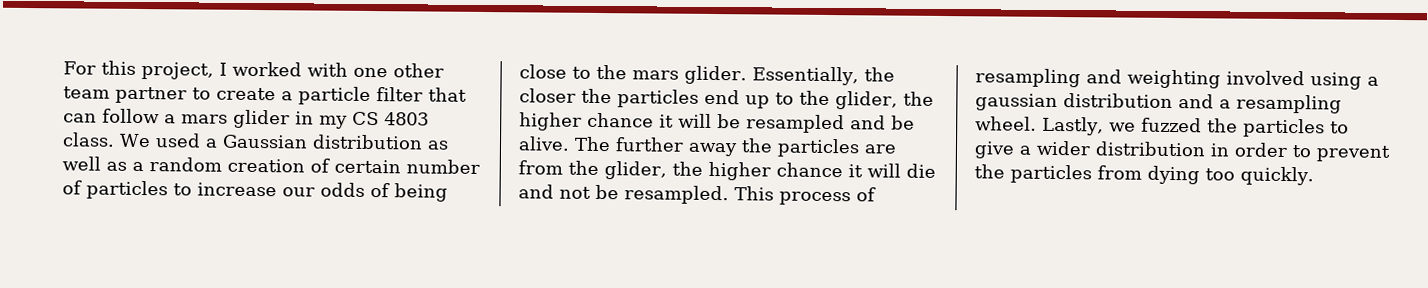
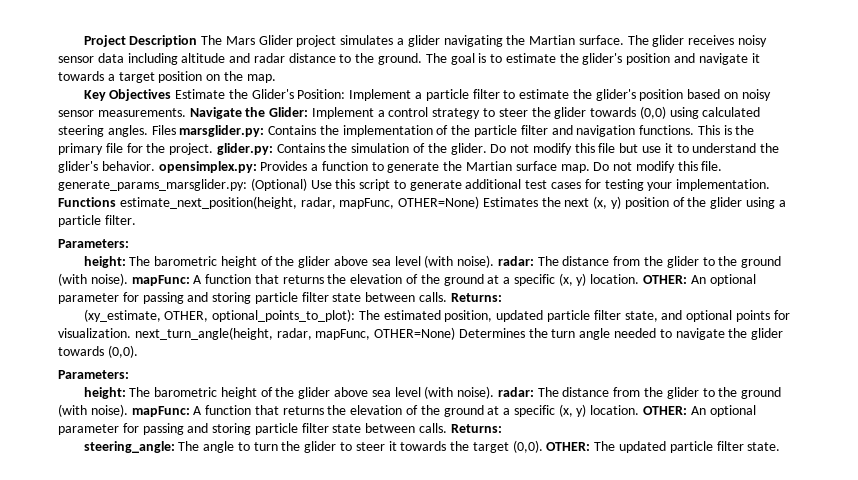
- For this project, I worked with one other team partner to create a particle filter that can follow a mars glider in my CS 4803 class. We used a Gaussian distribution as well as a random creation of certain number of particles to increase our odds of being close to the mars glider. Essentially, the closer the particles end up to the glider, the higher chance it will be resampled and be alive. The further away the particles are from the glider, the higher chance it will die and not be resampled. This process of resampling and weighting involved using a gaussian distribution and a resampling wheel. Lastly, we fuzzed the particles to give a wider distribution in order to prevent the particles from dying too quickly.
+ Project Description The Mars Glider project simulates a glider navigating the Martian surface. The glider receives noisy sensor data including altitude and radar distance to the ground. The goal is to estimate the glider's position and navigate it towards a target position on the map.
+ Key Objectives Estimate the Glider's Position: Implement a particle filter to estimate the glider's position based on noisy sensor measurements. Navigate the Glider: Implement a control strategy to steer the glider towards (0,0) using calculated steering angles. Files marsglider.py: Contains the implementation of the particle filter and navigation functions. This is the primary file for the project. glider.py: Contains the simulation of the glider. Do not modify this file but use it to understand the glider's behavior. opensimplex.py: Provides a function to generate the Martian surface map. Do not modify this file. generate_params_marsglider.py: (Optional) Use this script to generate additional test cases for testing your implementation. Functions estimate_next_position(height, radar, mapFunc, OTHER=None) Estimates the next (x, y) position of the glider using a particle filter.
+ Parameters:
+ height: The barometric height of the glider above sea level (with noise). radar: The distance from the glider to the ground (with noise). mapFunc: A function that returns the elevation of the ground at a specific (x, y) location. OTHER: An optional parameter for passing and storing particle filter state between calls. Returns:
+ (xy_estimate, OTHER, optional_points_to_plot): The estimated position, updated particle filter state, and optional points for visualization. next_turn_angle(height, radar, mapFunc, OTHER=None) Determines the turn angle needed to navigate the glider towards (0,0).
+ Parameters:
+ height: The barometric height of the glider above sea level (with noise). radar: The distance from the glider to the ground (with noise). mapFunc: A function that returns the elevation of the ground at a specific (x, y) location. OTHER: An optional parameter for passing and storing particle filter state between calls. Returns:
+ steering_angle: The angle to turn the glider to steer it towards the target (0,0). OTHER: The updated particle filter state.

